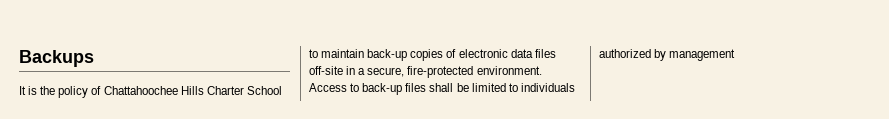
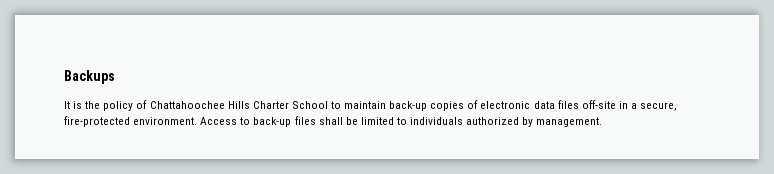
- Access to back-up files shall be limited to individuals authorized by management
+ Access to back-up files shall be limited to individuals authorized by management.

